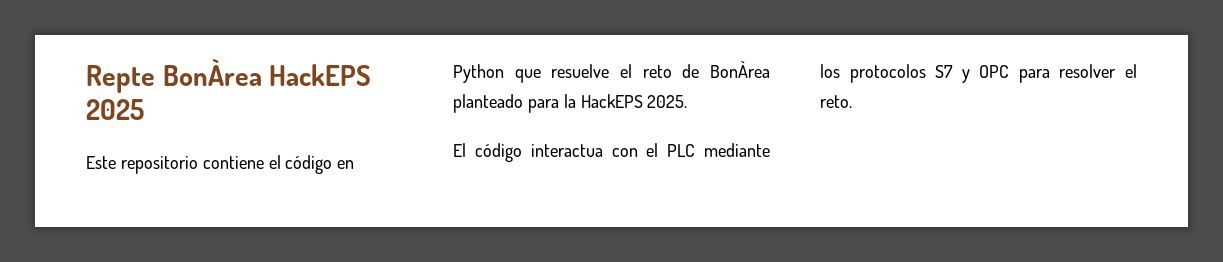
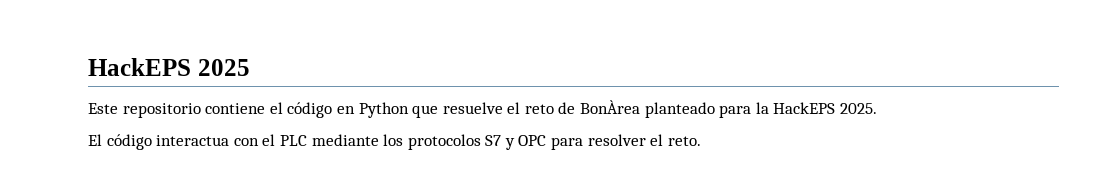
- Repte BonÀrea HackEPS 2025
+ HackEPS 2025

